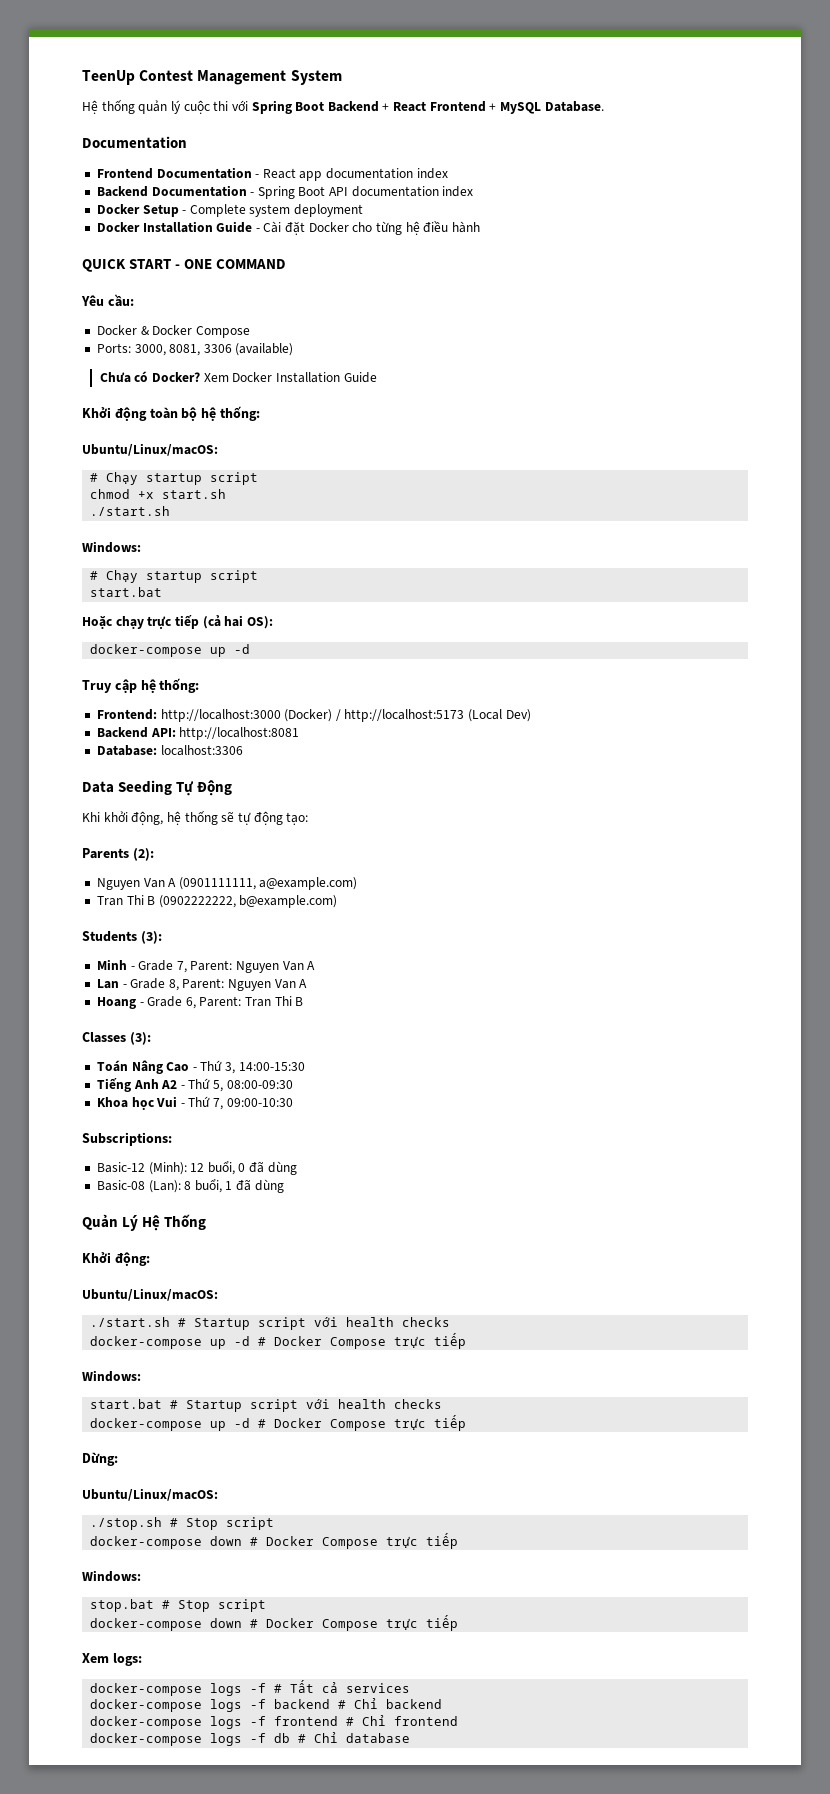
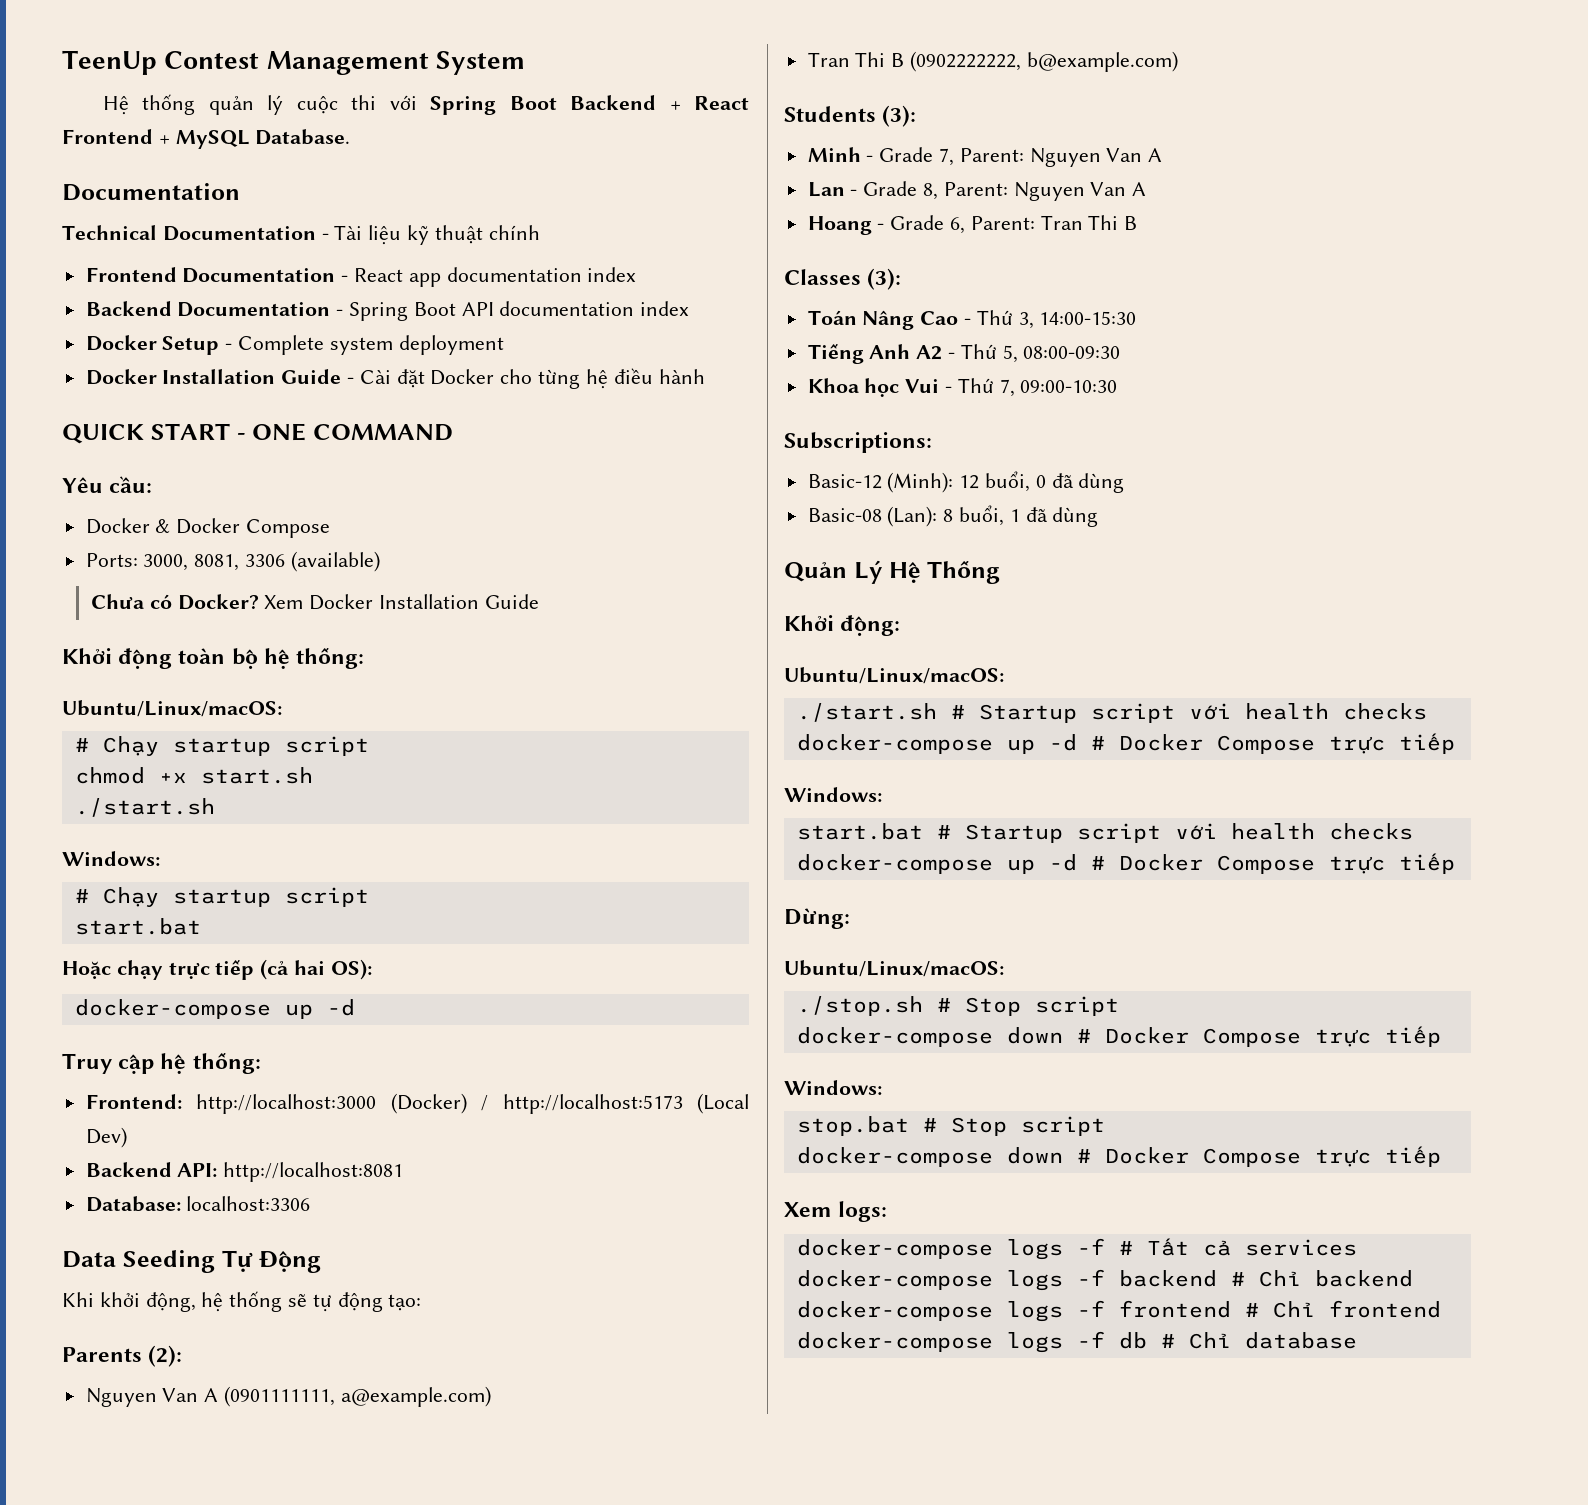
+ Technical Documentation - Tài liệu kỹ thuật chính

